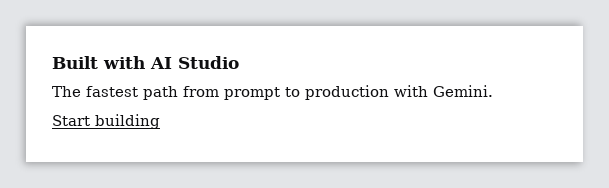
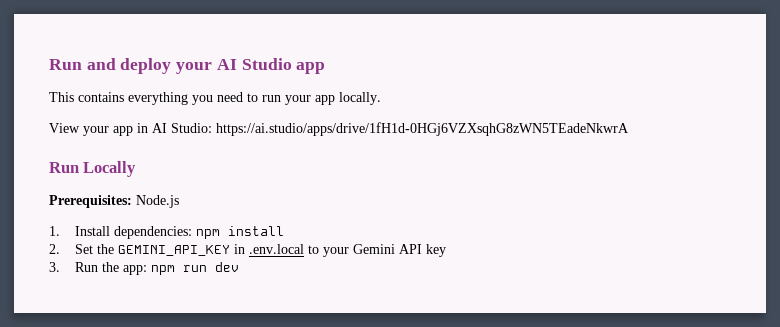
- Built with AI Studio
- The fastest path from prompt to production with Gemini.
- Start building
+ Run and deploy your AI Studio app
+ This contains everything you need to run your app locally.
+ View your app in AI Studio: https://ai.studio/apps/drive/1fH1d-0HGj6VZXsqhG8zWN5TEadeNkwrA
+ Run Locally
+ Prerequisites: Node.js
+ 1. Install dependencies: npm install
+ 2. Set the GEMINI_API_KEY in .env.local to your Gemini API key
+ 3. Run the app: npm run dev

